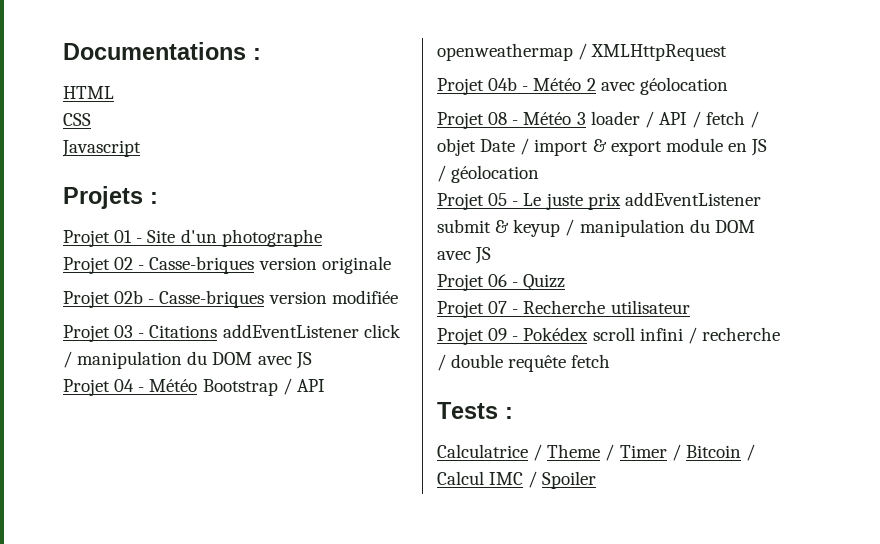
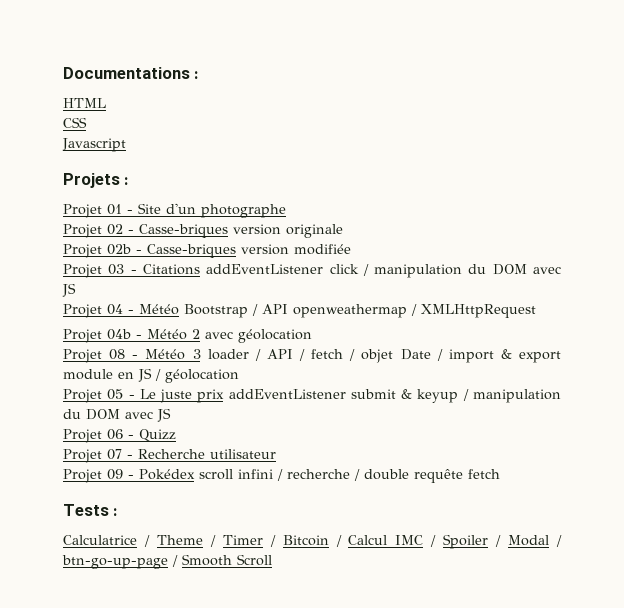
- Calculatrice / Theme / Timer / Bitcoin / Calcul IMC / Spoiler
+ Calculatrice / Theme / Timer / Bitcoin / Calcul IMC / Spoiler / Modal / btn-go-up-page / Smooth Scroll

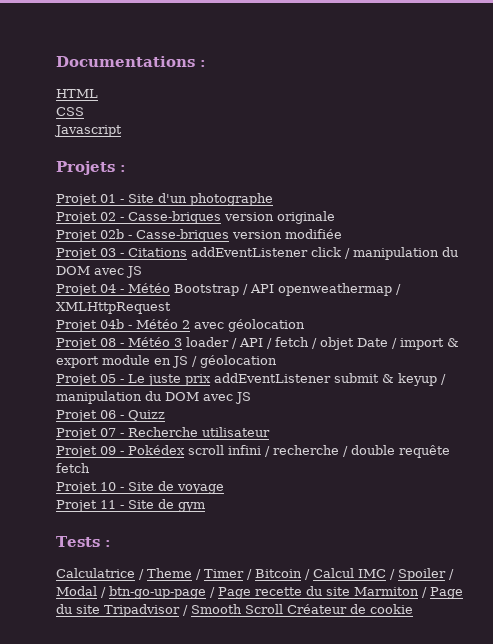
+ Projet 10 - Site de voyage
+ Projet 11 - Site de gym
- Calculatrice / Theme / Timer / Bitcoin / Calcul IMC / Spoiler / Modal / btn-go-up-page / Smooth Scroll
+ Calculatrice / Theme / Timer / Bitcoin / Calcul IMC / Spoiler / Modal / btn-go-up-page / Page recette du site Marmiton / Page du site Tripadvisor / Smooth Scroll Créateur de cookie

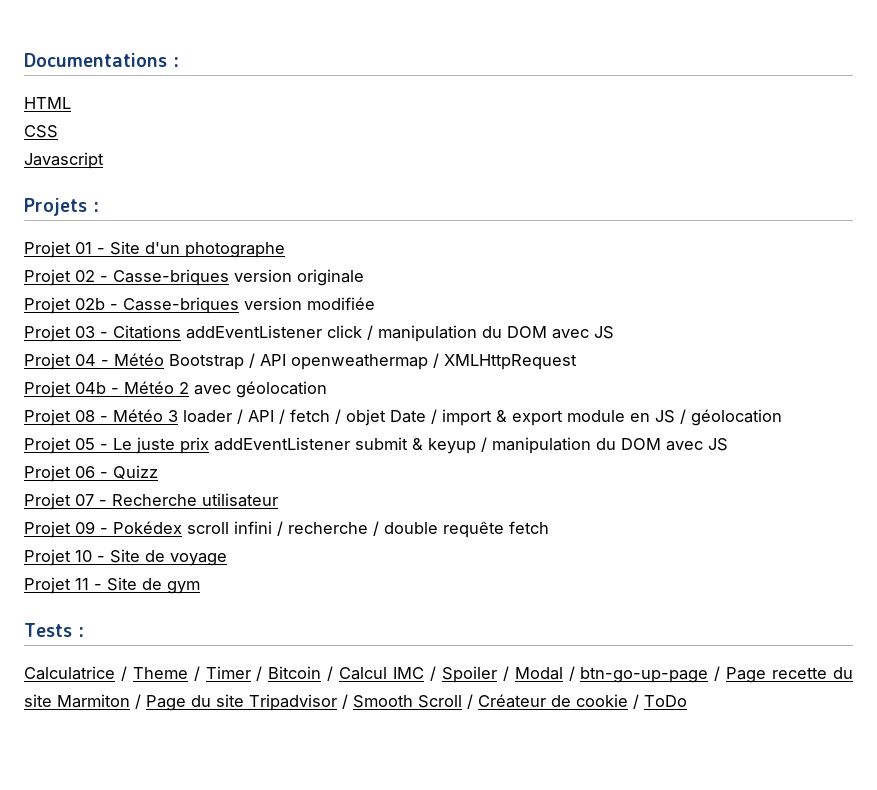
- Calculatrice / Theme / Timer / Bitcoin / Calcul IMC / Spoiler / Modal / btn-go-up-page / Page recette du site Marmiton / Page du site Tripadvisor / Smooth Scroll Créateur de cookie
+ Calculatrice / Theme / Timer / Bitcoin / Calcul IMC / Spoiler / Modal / btn-go-up-page / Page recette du site Marmiton / Page du site Tripadvisor / Smooth Scroll / Créateur de cookie / ToDo

